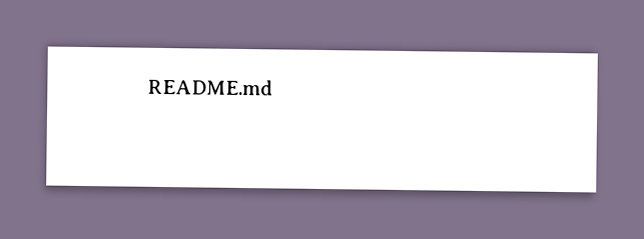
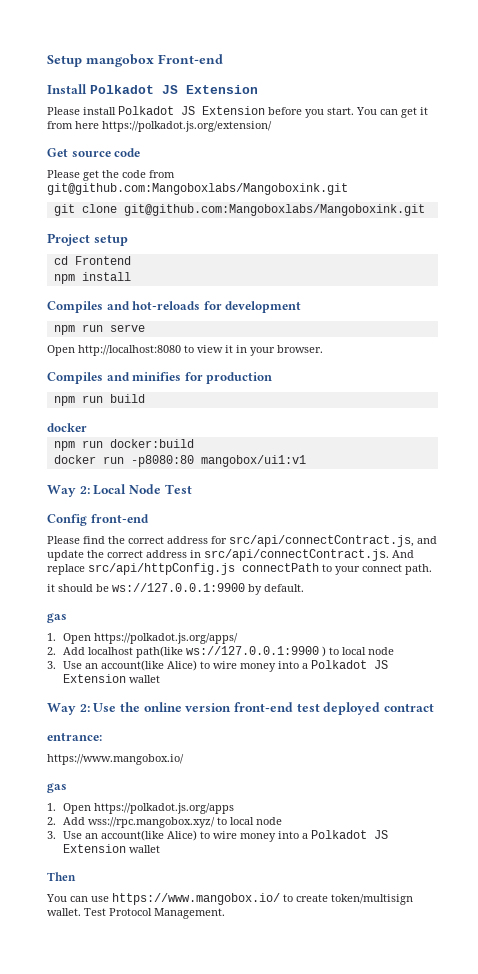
- README.md
+ Setup mangobox Front-end
+ Install Polkadot JS Extension
+ Please install Polkadot JS Extension before you start. You can get it from here https://polkadot.js.org/extension/
+ Get source code
+ Please get the code from git@github.com:Mangoboxlabs/Mangoboxink.git
+ git clone git@github.com:Mangoboxlabs/Mangoboxink.git
+ Project setup
+ cd Frontend
+ npm install
+ Compiles and hot-reloads for development
+ npm run serve
+ Open http://localhost:8080 to view it in your browser.
+ Compiles and minifies for production
+ npm run build
+ docker
+ npm run docker:build
+ docker run -p8080:80 mangobox/ui1:v1
+ Way 2: Local Node Test
+ Config front-end
+ Please find the correct address for src/api/connectContract.js, and update the correct address in src/api/connectContract.js. And replace src/api/httpConfig.js connectPath to your connect path.
+ it should be ws://127.0.0.1:9900 by default.
+ gas
+ 1. Open https://polkadot.js.org/apps/
+ 2. Add localhost path(like ws://127.0.0.1:9900 ) to local node
+ 3. Use an account(like Alice) to wire money into a Polkadot JS Extension wallet
+ Way 2: Use the online version front-end test deployed contract
+ entrance:
+ https://www.mangobox.io/
+ gas
+ 1. Open https://polkadot.js.org/apps
+ 2. Add wss://rpc.mangobox.xyz/ to local node
+ 3. Use an account(like Alice) to wire money into a Polkadot JS Extension wallet
+ Then
+ You can use https://www.mangobox.io/ to create token/multisign wallet. Test Protocol Management.

